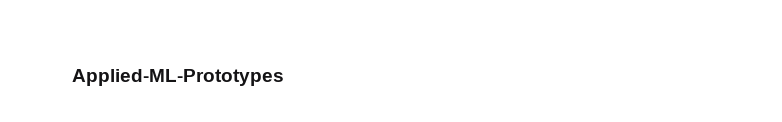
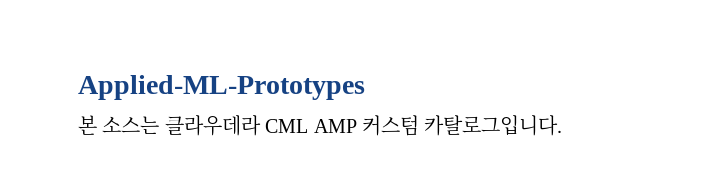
+ 본 소스는 클라우데라 CML AMP 커스텀 카탈로그입니다.

